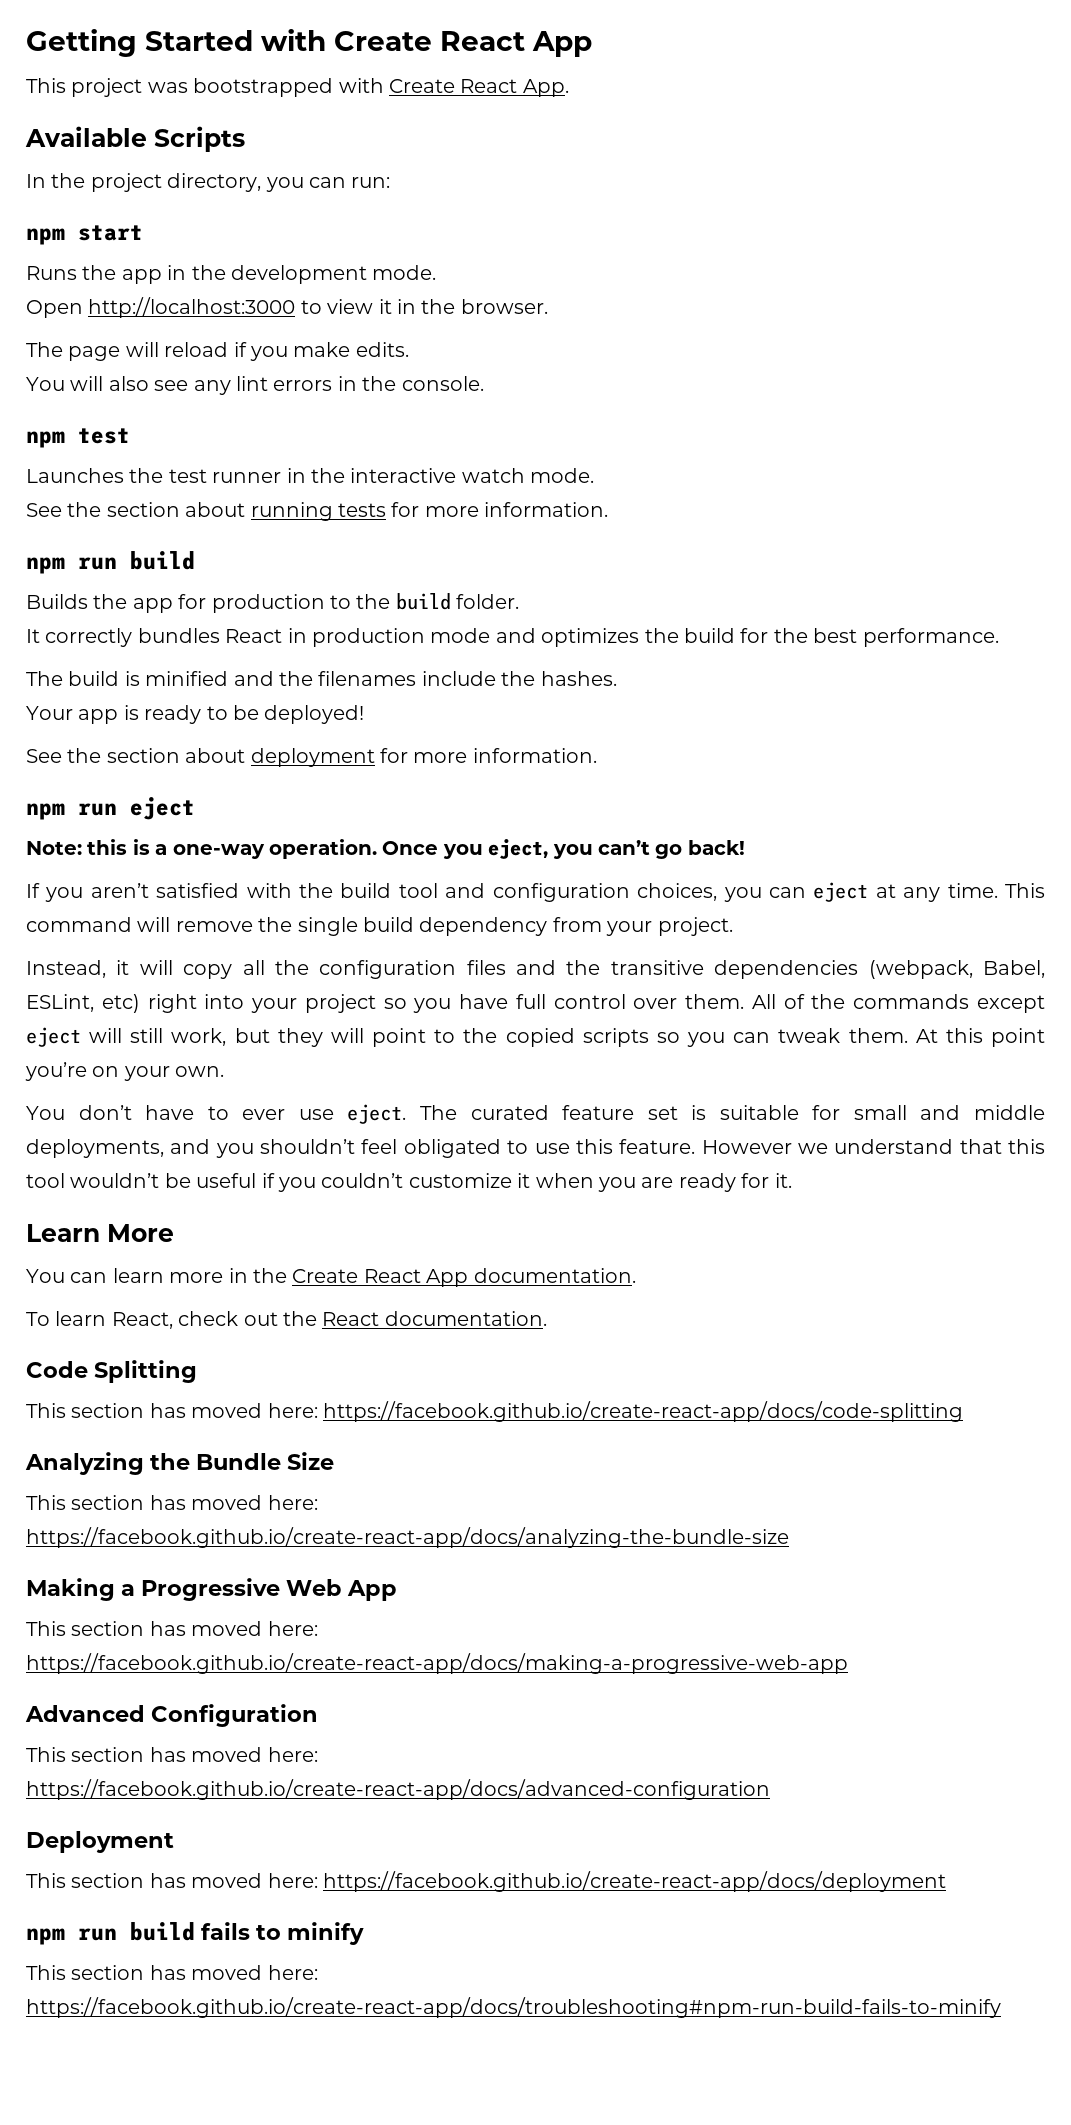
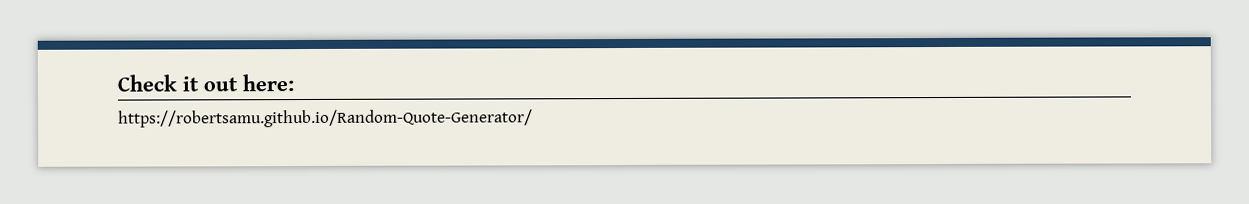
- Getting Started with Create React App
- This project was bootstrapped with Create React App.
- Available Scripts
- In the project directory, you can run:
- npm start
- Runs the app in the development mode.
- Open http://localhost:3000 to view it in the browser.
- The page will reload if you make edits.
- You will also see any lint errors in the console.
- npm test
- Launches the test runner in the interactive watch mode.
- See the section about running tests for more information.
- npm run build
- Builds the app for production to the build folder.
- It correctly bundles React in production mode and optimizes the build for the best performance.
- The build is minified and the filenames include the hashes.
- Your app is ready to be deployed!
- See the section about deployment for more information.
- npm run eject
- Note: this is a one-way operation. Once you eject, you can’t go back!
- If you aren’t satisfied with the build tool and configuration choices, you can eject at any time. This command will remove the single build dependency from your project.
- Instead, it will copy all the configuration files and the transitive dependencies (webpack, Babel, ESLint, etc) right into your project so you have full control over them. All of the commands except eject will still work, but they will point to the copied scripts so you can tweak them. At this point you’re on your own.
- You don’t have to ever use eject. The curated feature set is suitable for small and middle deployments, and you shouldn’t feel obligated to use this feature. However we understand that this tool wouldn’t be useful if you couldn’t customize it when you are ready for it.
- Learn More
- You can learn more in the Create React App documentation.
- To learn React, check out the React documentation.
- Code Splitting
- This section has moved here: https://facebook.github.io/create-react-app/docs/code-splitting
- Analyzing the Bundle Size
- This section has moved here: https://facebook.github.io/create-react-app/docs/analyzing-the-bundle-size
- Making a Progressive Web App
- This section has moved here: https://facebook.github.io/create-react-app/docs/making-a-progressive-web-app
- Advanced Configuration
- This section has moved here: https://facebook.github.io/create-react-app/docs/advanced-configuration
- Deployment
- This section has moved here: https://facebook.github.io/create-react-app/docs/deployment
- npm run build fails to minify
- This section has moved here: https://facebook.github.io/create-react-app/docs/troubleshooting#npm-run-build-fails-to-minify
+ Check it out here:
+ https://robertsamu.github.io/Random-Quote-Generator/

